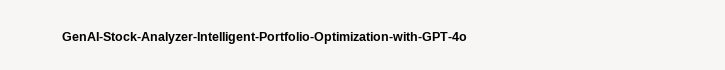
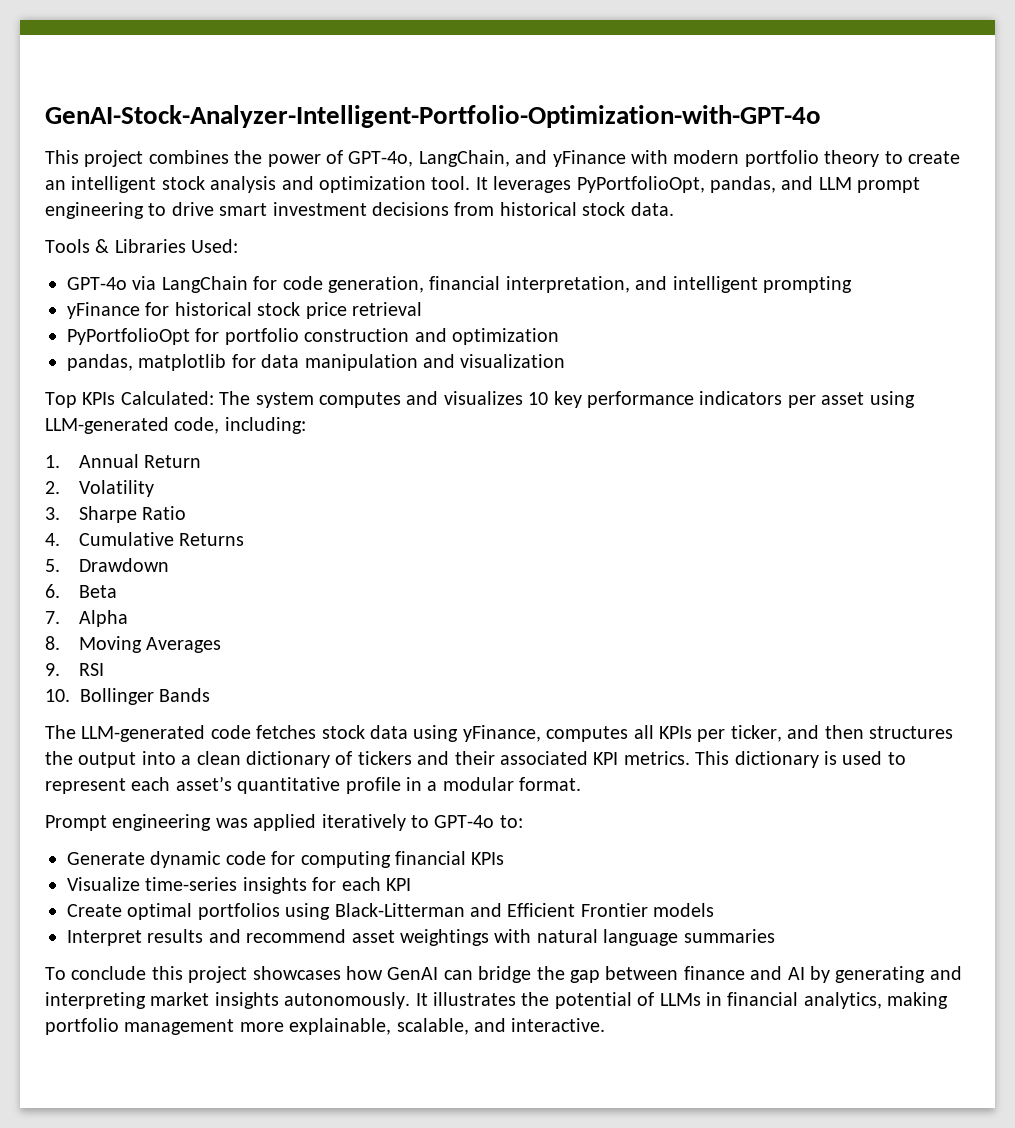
+ This project combines the power of GPT-4o, LangChain, and yFinance with modern portfolio theory to create an intelligent stock analysis and optimization tool. It leverages PyPortfolioOpt, pandas, and LLM prompt engineering to drive smart investment decisions from historical stock data.
+ Tools & Libraries Used:
+ GPT-4o via LangChain for code generation, financial interpretation, and intelligent prompting
+ yFinance for historical stock price retrieval
+ PyPortfolioOpt for portfolio construction and optimization
+ pandas, matplotlib for data manipulation and visualization
+ Top KPIs Calculated: The system computes and visualizes 10 key performance indicators per asset using LLM-generated code, including:
+ 1. Annual Return
+ 2. Volatility
+ 3. Sharpe Ratio
+ 4. Cumulative Returns
+ 5. Drawdown
+ 6. Beta
+ 7. Alpha
+ 8. Moving Averages
+ 9. RSI
+ 10. Bollinger Bands
+ The LLM-generated code fetches stock data using yFinance, computes all KPIs per ticker, and then structures the output into a clean dictionary of tickers and their associated KPI metrics. This dictionary is used to represent each asset’s quantitative profile in a modular format.
+ Prompt engineering was applied iteratively to GPT-4o to:
+ Generate dynamic code for computing financial KPIs
+ Visualize time-series insights for each KPI
+ Create optimal portfolios using Black-Litterman and Efficient Frontier models
+ Interpret results and recommend asset weightings with natural language summaries
+ To conclude this project showcases how GenAI can bridge the gap between finance and AI by generating and interpreting market insights autonomously. It illustrates the potential of LLMs in financial analytics, making portfolio management more explainable, scalable, and interactive.

